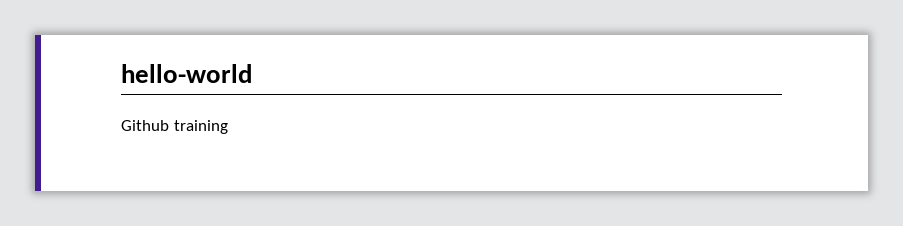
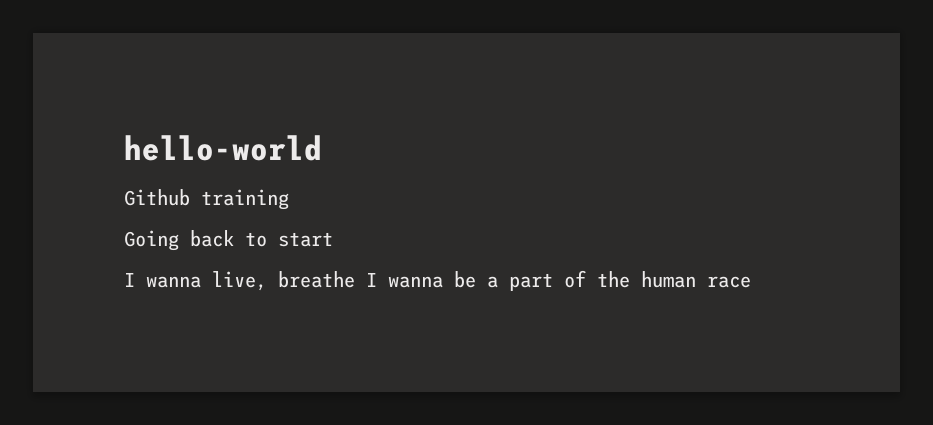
+ Going back to start
+ I wanna live, breathe I wanna be a part of the human race

